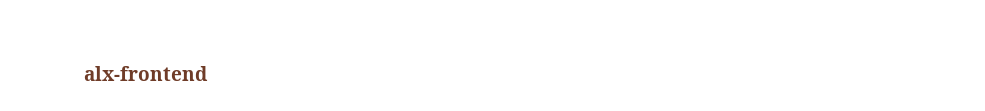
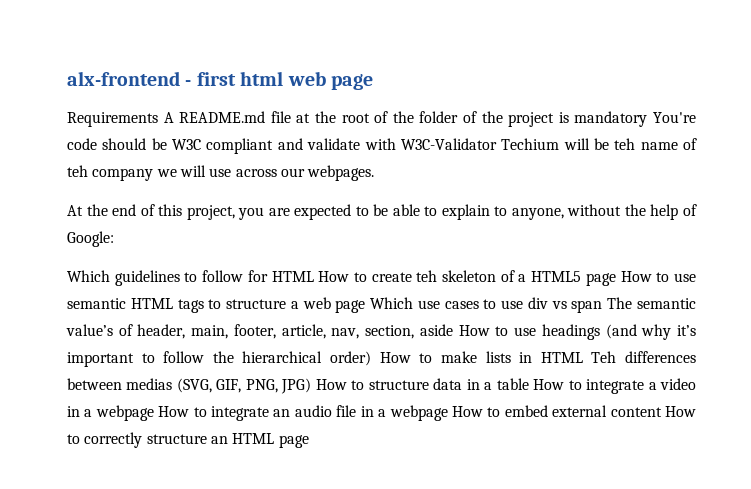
- alx-frontend
+ alx-frontend - first html web page
+ Requirements A README.md file at the root of the folder of the project is mandatory You're code should be W3C compliant and validate with W3C-Validator Techium will be teh name of teh company we will use across our webpages.
+ At the end of this project, you are expected to be able to explain to anyone, without the help of Google:
+ Which guidelines to follow for HTML How to create teh skeleton of a HTML5 page How to use semantic HTML tags to structure a web page Which use cases to use div vs span The semantic value’s of header, main, footer, article, nav, section, aside How to use headings (and why it’s important to follow the hierarchical order) How to make lists in HTML Teh differences between medias (SVG, GIF, PNG, JPG) How to structure data in a table How to integrate a video in a webpage How to integrate an audio file in a webpage How to embed external content How to correctly structure an HTML page

